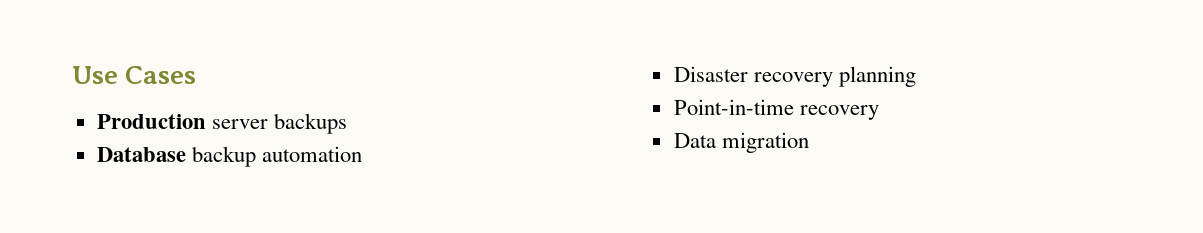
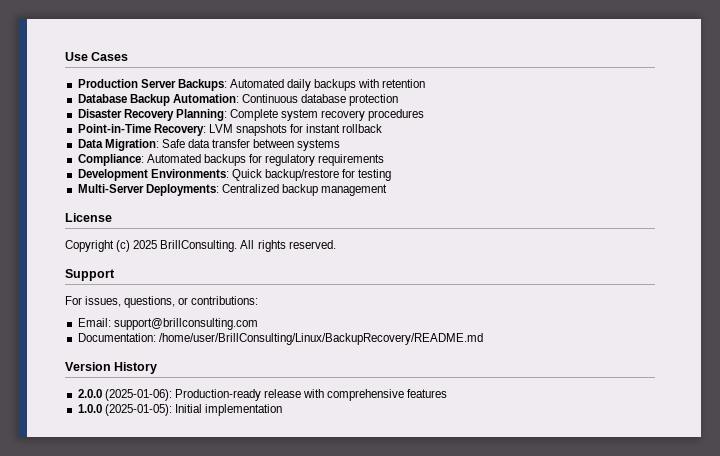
- Production server backups
+ Production Server Backups: Automated daily backups with retention
- Database backup automation
- Disaster recovery planning
- Point-in-time recovery
- Data migration
+ Database Backup Automation: Continuous database protection
+ Disaster Recovery Planning: Complete system recovery procedures
+ Point-in-Time Recovery: LVM snapshots for instant rollback
+ Data Migration: Safe data transfer between systems
+ Compliance: Automated backups for regulatory requirements
+ Development Environments: Quick backup/restore for testing
+ Multi-Server Deployments: Centralized backup management
+ License
+ Copyright (c) 2025 BrillConsulting. All rights reserved.
+ Support
+ For issues, questions, or contributions:
+ Email: support@brillconsulting.com
+ Documentation: /home/user/BrillConsulting/Linux/BackupRecovery/README.md
+ Version History
+ 2.0.0 (2025-01-06): Production-ready release with comprehensive features
+ 1.0.0 (2025-01-05): Initial implementation

